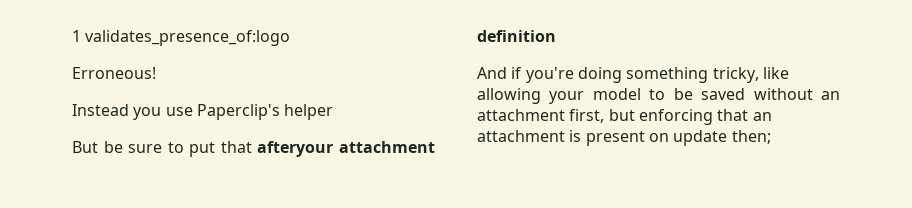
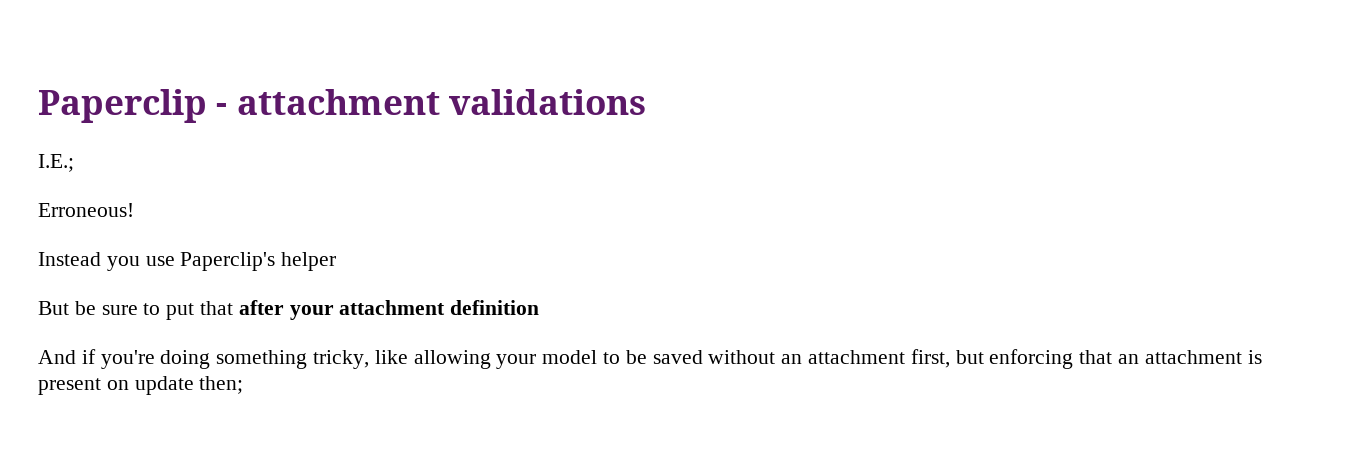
- 1 validates_presence_of:logo
+ Paperclip - attachment validations
+ I.E.;
- But be sure to put that afteryour attachment definition
+ But be sure to put that after your attachment definition

